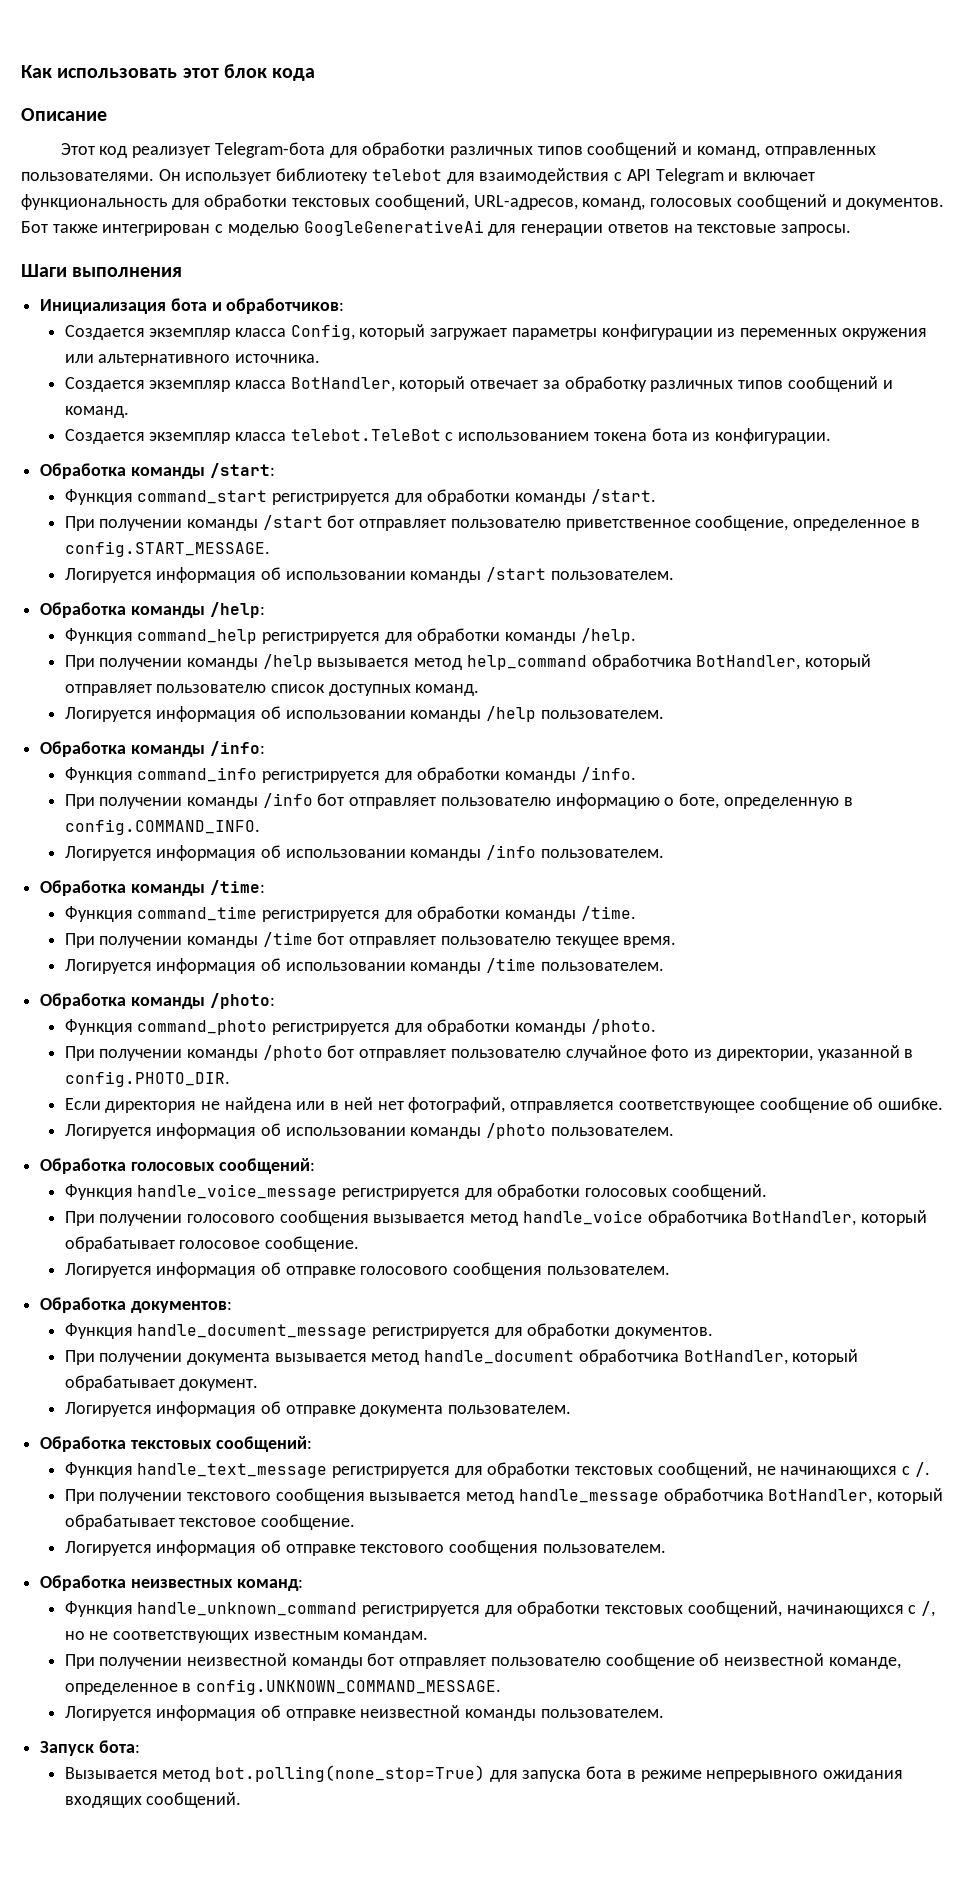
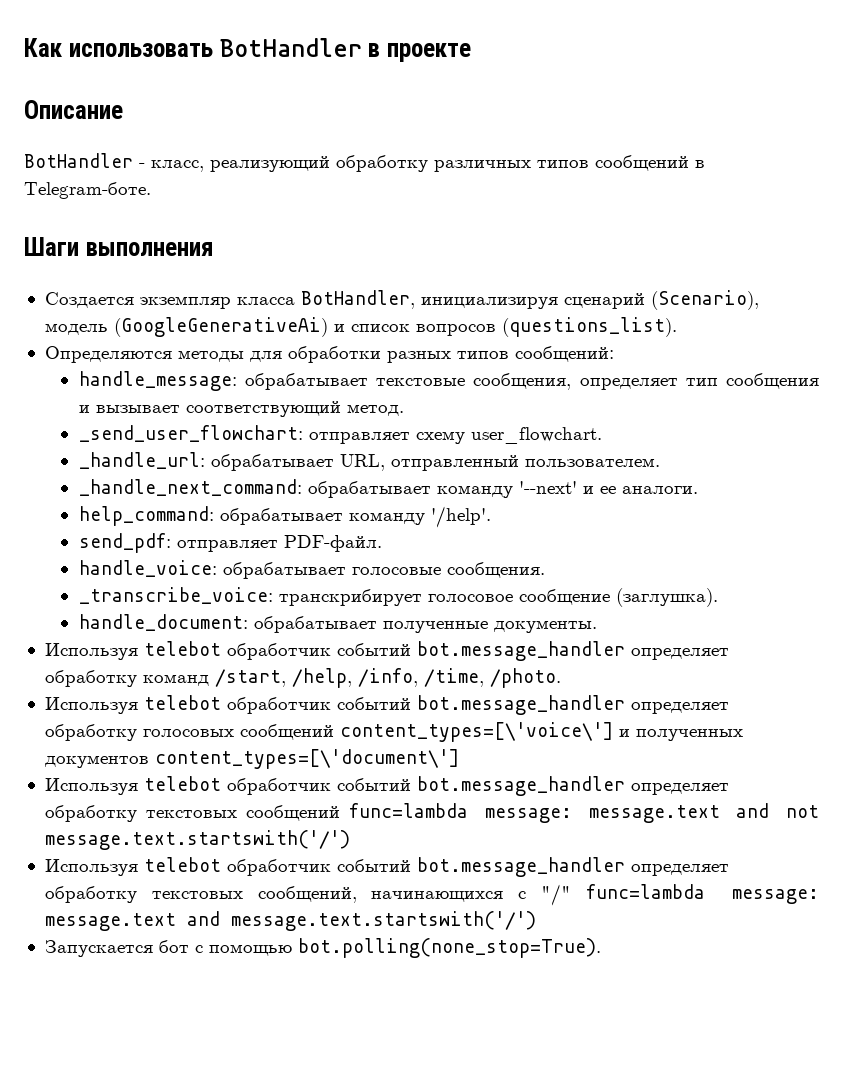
- Как использовать этот блок кода
+ Как использовать BotHandler в проекте
  Описание
- Этот код реализует Telegram-бота для обработки различных типов сообщений и команд, отправленных пользователями. Он использует библиотеку telebot для взаимодействия с API Telegram и включает функциональность для обработки текстовых сообщений, URL-адресов, команд, голосовых сообщений и документов. Бот также интегрирован с моделью GoogleGenerativeAi для генерации ответов на текстовые запросы.
+ BotHandler - класс, реализующий обработку различных типов сообщений в Telegram-боте.
  Шаги выполнения
- Инициализация бота и обработчиков:
- Создается экземпляр класса Config, который загружает параметры конфигурации из переменных окружения или альтернативного источника.
- Создается экземпляр класса BotHandler, который отвечает за обработку различных типов сообщений и команд.
- Создается экземпляр класса telebot.TeleBot с использованием токена бота из конфигурации.
- Обработка команды /start:
- Функция command_start регистрируется для обработки команды /start.
- При получении команды /start бот отправляет пользователю приветственное сообщение, определенное в config.START_MESSAGE.
- Логируется информация об использовании команды /start пользователем.
- Обработка команды /help:
- Функция command_help регистрируется для обработки команды /help.
- При получении команды /help вызывается метод help_command обработчика BotHandler, который отправляет пользователю список доступных команд.
- Логируется информация об использовании команды /help пользователем.
- Обработка команды /info:
- Функция command_info регистрируется для обработки команды /info.
- При получении команды /info бот отправляет пользователю информацию о боте, определенную в config.COMMAND_INFO.
- Логируется информация об использовании команды /info пользователем.
- Обработка команды /time:
- Функция command_time регистрируется для обработки команды /time.
- При получении команды /time бот отправляет пользователю текущее время.
- Логируется информация об использовании команды /time пользователем.
- Обработка команды /photo:
- Функция command_photo регистрируется для обработки команды /photo.
- При получении команды /photo бот отправляет пользователю случайное фото из директории, указанной в config.PHOTO_DIR.
- Если директория не найдена или в ней нет фотографий, отправляется соответствующее сообщение об ошибке.
- Логируется информация об использовании команды /photo пользователем.
- Обработка голосовых сообщений:
- Функция handle_voice_message регистрируется для обработки голосовых сообщений.
- При получении голосового сообщения вызывается метод handle_voice обработчика BotHandler, который обрабатывает голосовое сообщение.
- Логируется информация об отправке голосового сообщения пользователем.
- Обработка документов:
- Функция handle_document_message регистрируется для обработки документов.
- При получении документа вызывается метод handle_document обработчика BotHandler, который обрабатывает документ.
- Логируется информация об отправке документа пользователем.
- Обработка текстовых сообщений:
- Функция handle_text_message регистрируется для обработки текстовых сообщений, не начинающихся с /.
- При получении текстового сообщения вызывается метод handle_message обработчика BotHandler, который обрабатывает текстовое сообщение.
- Логируется информация об отправке текстового сообщения пользователем.
- Обработка неизвестных команд:
- Функция handle_unknown_command регистрируется для обработки текстовых сообщений, начинающихся с /, но не соответствующих известным командам.
- При получении неизвестной команды бот отправляет пользователю сообщение об неизвестной команде, определенное в config.UNKNOWN_COMMAND_MESSAGE.
- Логируется информация об отправке неизвестной команды пользователем.
- Запуск бота:
- Вызывается метод bot.polling(none_stop=True) для запуска бота в режиме непрерывного ожидания входящих сообщений.
+ Создается экземпляр класса BotHandler, инициализируя сценарий (Scenario), модель (GoogleGenerativeAi) и список вопросов (questions_list).
+ Определяются методы для обработки разных типов сообщений:
+ handle_message: обрабатывает текстовые сообщения, определяет тип сообщения и вызывает соответствующий метод.
+ _send_user_flowchart: отправляет схему user_flowchart.
+ _handle_url: обрабатывает URL, отправленный пользователем.
+ _handle_next_command: обрабатывает команду '--next' и ее аналоги.
+ help_command: обрабатывает команду '/help'.
+ send_pdf: отправляет PDF-файл.
+ handle_voice: обрабатывает голосовые сообщения.
+ _transcribe_voice: транскрибирует голосовое сообщение (заглушка).
+ handle_document: обрабатывает полученные документы.
+ Используя telebot обработчик событий bot.message_handler определяет обработку команд /start, /help, /info, /time, /photo.
+ Используя telebot обработчик событий bot.message_handler определяет обработку голосовых сообщений content_types=[\'voice\'] и полученных документов content_types=[\'document\']
+ Используя telebot обработчик событий bot.message_handler определяет обработку текстовых сообщений func=lambda message: message.text and not message.text.startswith('/')
+ Используя telebot обработчик событий bot.message_handler определяет обработку текстовых сообщений, начинающихся с "/" func=lambda message: message.text and message.text.startswith('/')
+ Запускается бот с помощью bot.polling(none_stop=True).

